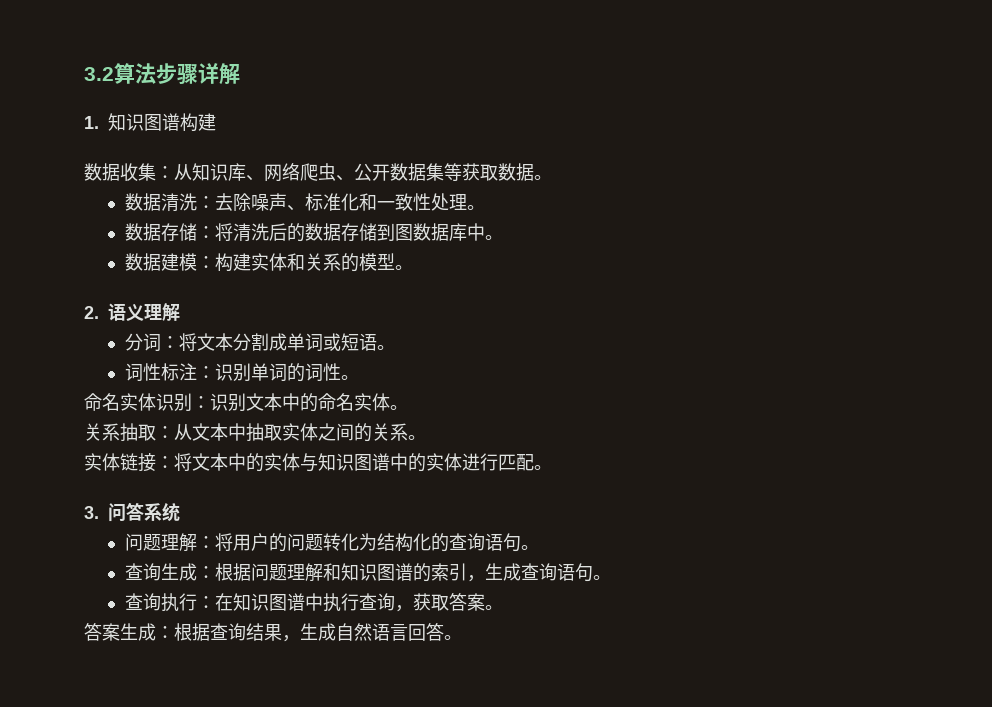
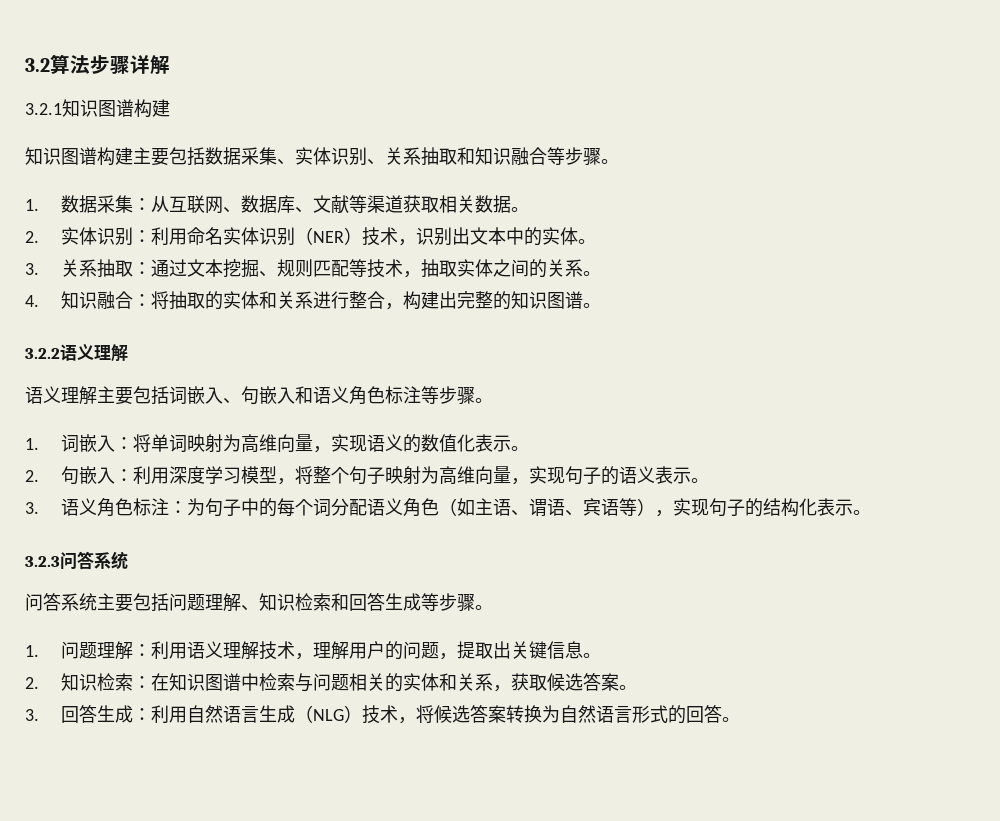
- 1.知识图谱构建
+ 3.2.1知识图谱构建
- 数据收集：从知识库、网络爬虫、公开数据集等获取数据。
- 数据清洗：去除噪声、标准化和一致性处理。
- 数据存储：将清洗后的数据存储到图数据库中。
- 数据建模：构建实体和关系的模型。
- 2.语义理解
- 分词：将文本分割成单词或短语。
- 词性标注：识别单词的词性。
- 命名实体识别：识别文本中的命名实体。
+ 知识图谱构建主要包括数据采集、实体识别、关系抽取和知识融合等步骤。
+ 1.数据采集：从互联网、数据库、文献等渠道获取相关数据。
+ 2.实体识别：利用命名实体识别（NER）技术，识别出文本中的实体。
- 关系抽取：从文本中抽取实体之间的关系。
+ 3.关系抽取：通过文本挖掘、规则匹配等技术，抽取实体之间的关系。
- 实体链接：将文本中的实体与知识图谱中的实体进行匹配。
- 3.问答系统
- 问题理解：将用户的问题转化为结构化的查询语句。
- 查询生成：根据问题理解和知识图谱的索引，生成查询语句。
- 查询执行：在知识图谱中执行查询，获取答案。
- 答案生成：根据查询结果，生成自然语言回答。
+ 4.知识融合：将抽取的实体和关系进行整合，构建出完整的知识图谱。
+ 3.2.2语义理解
+ 语义理解主要包括词嵌入、句嵌入和语义角色标注等步骤。
+ 1.词嵌入：将单词映射为高维向量，实现语义的数值化表示。
+ 2.句嵌入：利用深度学习模型，将整个句子映射为高维向量，实现句子的语义表示。
+ 3.语义角色标注：为句子中的每个词分配语义角色（如主语、谓语、宾语等），实现句子的结构化表示。
+ 3.2.3问答系统
+ 问答系统主要包括问题理解、知识检索和回答生成等步骤。
+ 1.问题理解：利用语义理解技术，理解用户的问题，提取出关键信息。
+ 2.知识检索：在知识图谱中检索与问题相关的实体和关系，获取候选答案。
+ 3.回答生成：利用自然语言生成（NLG）技术，将候选答案转换为自然语言形式的回答。

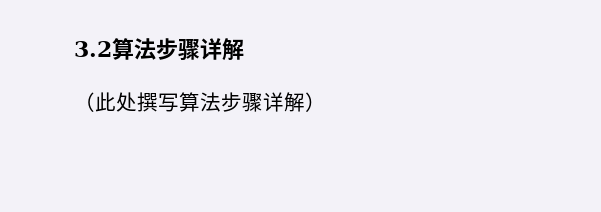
- 3.2.1知识图谱构建
- 知识图谱构建主要包括数据采集、实体识别、关系抽取和知识融合等步骤。
- 1.数据采集：从互联网、数据库、文献等渠道获取相关数据。
- 2.实体识别：利用命名实体识别（NER）技术，识别出文本中的实体。
- 3.关系抽取：通过文本挖掘、规则匹配等技术，抽取实体之间的关系。
- 4.知识融合：将抽取的实体和关系进行整合，构建出完整的知识图谱。
- 3.2.2语义理解
- 语义理解主要包括词嵌入、句嵌入和语义角色标注等步骤。
- 1.词嵌入：将单词映射为高维向量，实现语义的数值化表示。
- 2.句嵌入：利用深度学习模型，将整个句子映射为高维向量，实现句子的语义表示。
- 3.语义角色标注：为句子中的每个词分配语义角色（如主语、谓语、宾语等），实现句子的结构化表示。
- 3.2.3问答系统
- 问答系统主要包括问题理解、知识检索和回答生成等步骤。
- 1.问题理解：利用语义理解技术，理解用户的问题，提取出关键信息。
- 2.知识检索：在知识图谱中检索与问题相关的实体和关系，获取候选答案。
- 3.回答生成：利用自然语言生成（NLG）技术，将候选答案转换为自然语言形式的回答。
+ （此处撰写算法步骤详解）

